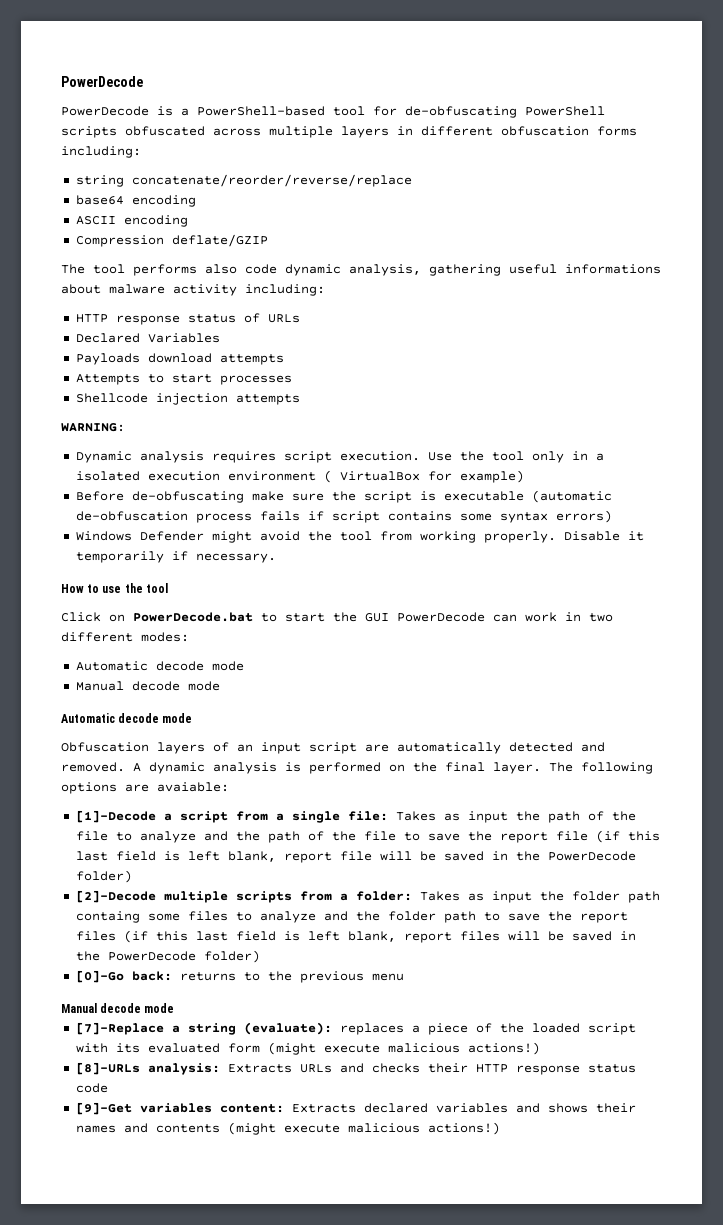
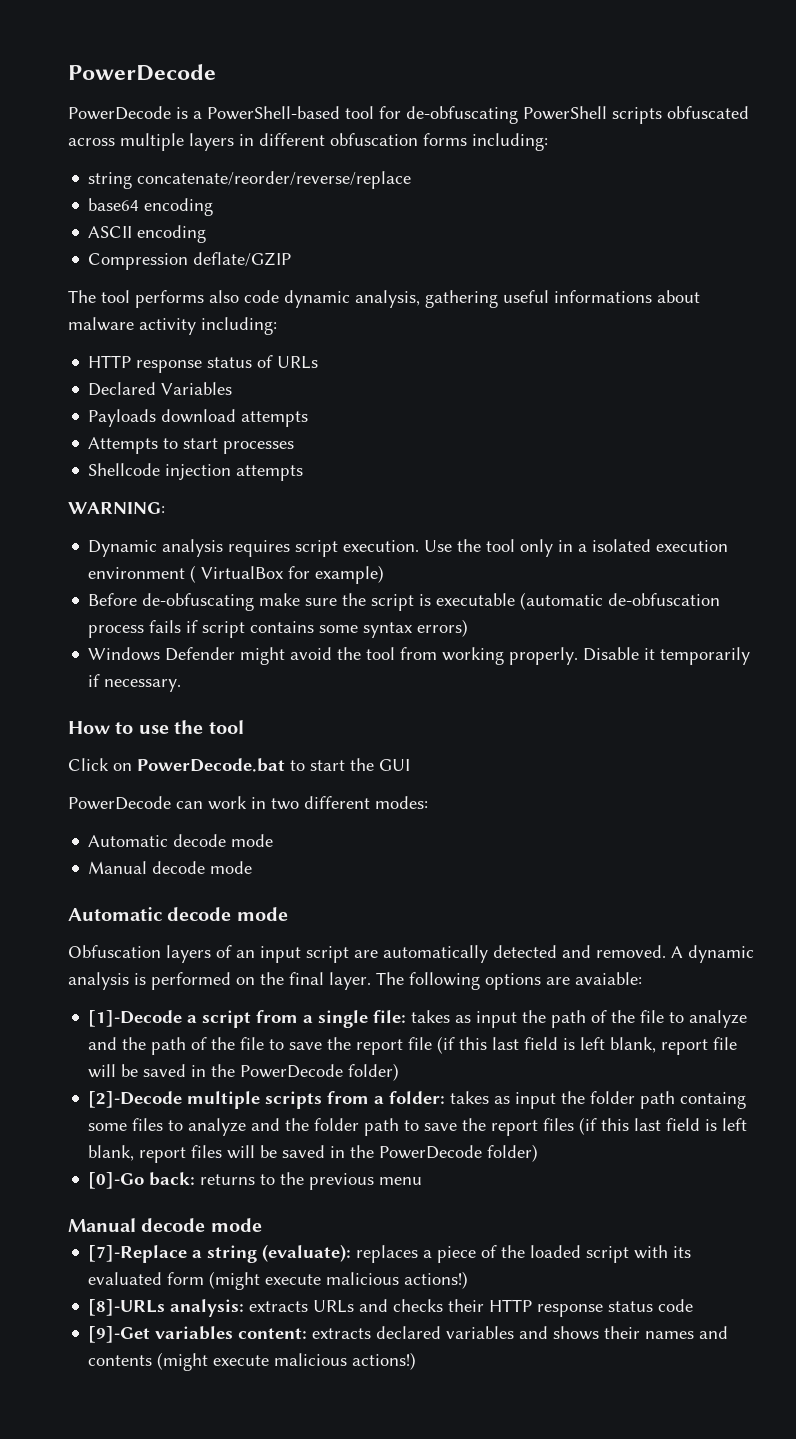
- Click on PowerDecode.bat to start the GUI PowerDecode can work in two different modes:
+ Click on PowerDecode.bat to start the GUI
+ PowerDecode can work in two different modes:
- [1]-Decode a script from a single file: Takes as input the path of the file to analyze and the path of the file to save the report file (if this last field is left blank, report file will be saved in the PowerDecode folder)
+ [1]-Decode a script from a single file: takes as input the path of the file to analyze and the path of the file to save the report file (if this last field is left blank, report file will be saved in the PowerDecode folder)
- [2]-Decode multiple scripts from a folder: Takes as input the folder path containg some files to analyze and the folder path to save the report files (if this last field is left blank, report files will be saved in the PowerDecode folder)
+ [2]-Decode multiple scripts from a folder: takes as input the folder path containg some files to analyze and the folder path to save the report files (if this last field is left blank, report files will be saved in the PowerDecode folder)
- [8]-URLs analysis: Extracts URLs and checks their HTTP response status code
+ [8]-URLs analysis: extracts URLs and checks their HTTP response status code
- [9]-Get variables content: Extracts declared variables and shows their names and contents (might execute malicious actions!)
+ [9]-Get variables content: extracts declared variables and shows their names and contents (might execute malicious actions!)

